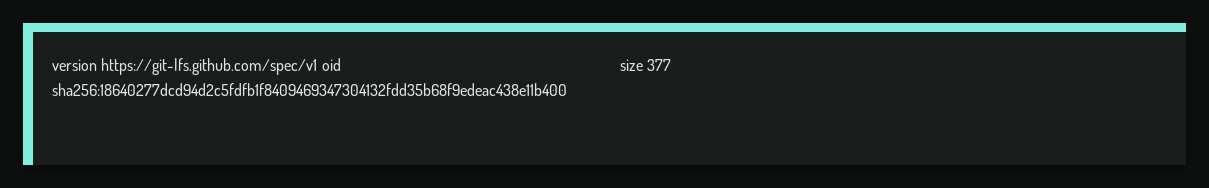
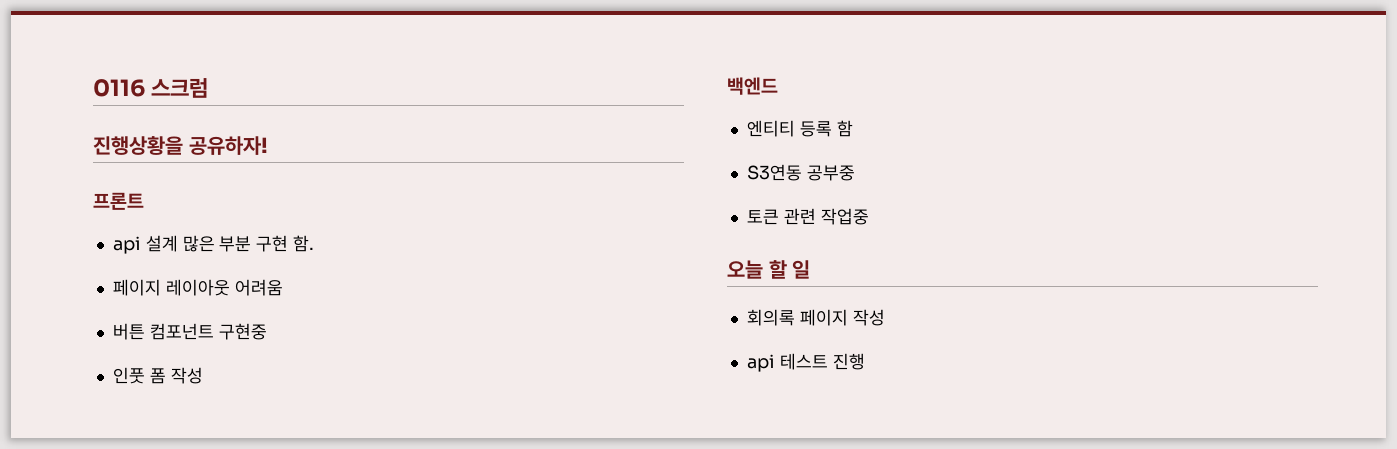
- version https://git-lfs.github.com/spec/v1 oid sha256:18640277dcd94d2c5fdfb1f8409469347304132fdd35b68f9edeac438e11b400 size 377
+ 0116 스크럼
+ 진행상황을 공유하자!
+ 프론트
+ api 설계 많은 부분 구현 함.
+ 페이지 레이아웃 어려움
+ 버튼 컴포넌트 구현중
+ 인풋 폼 작성
+ 백엔드
+ 엔티티 등록 함
+ S3연동 공부중
+ 토큰 관련 작업중
+ 오늘 할 일
+ 회의록 페이지 작성
+ api 테스트 진행

